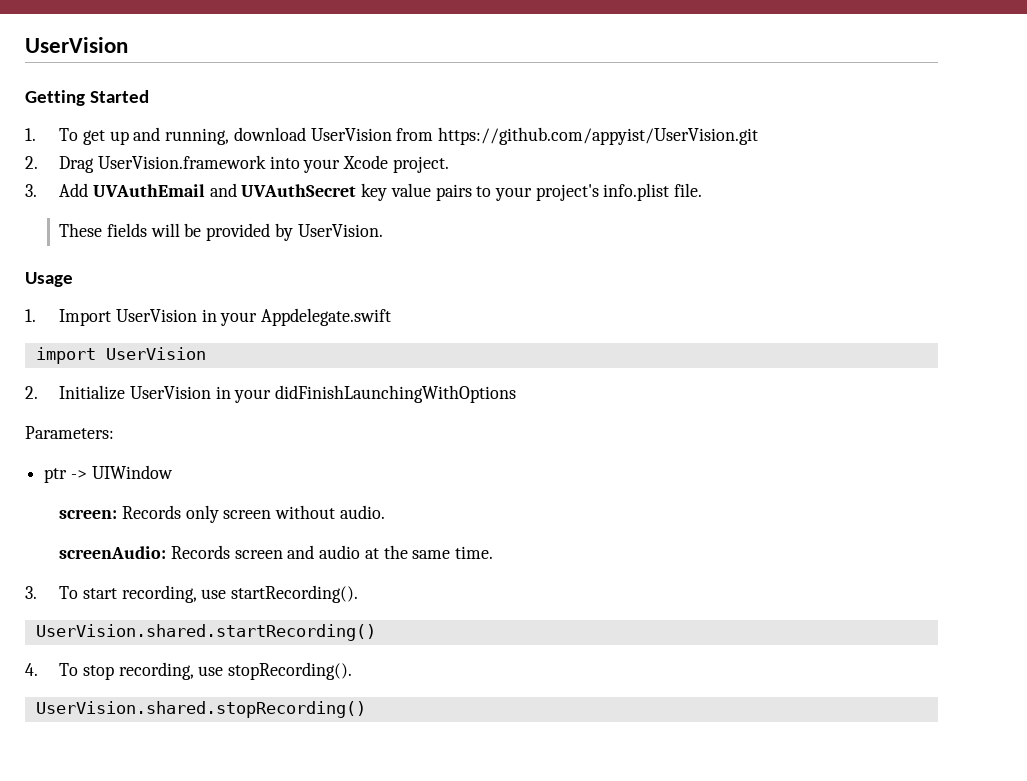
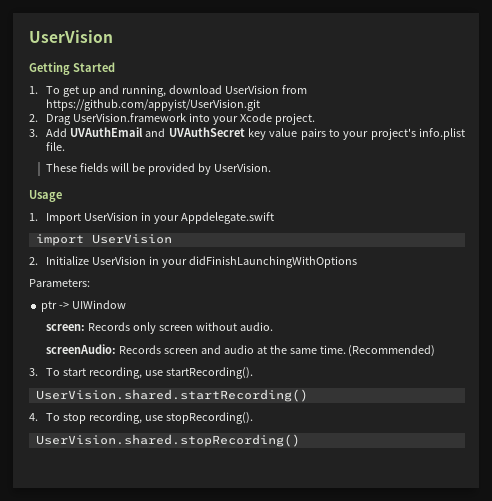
+ (Recommended)

